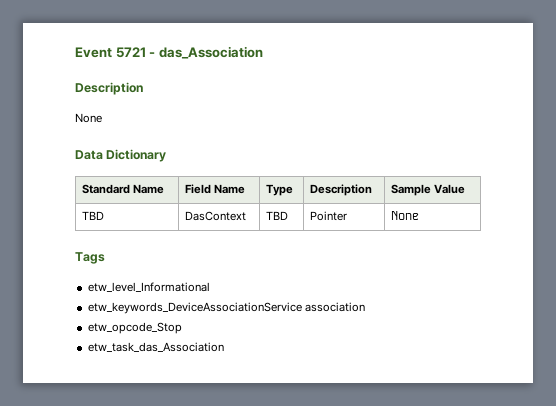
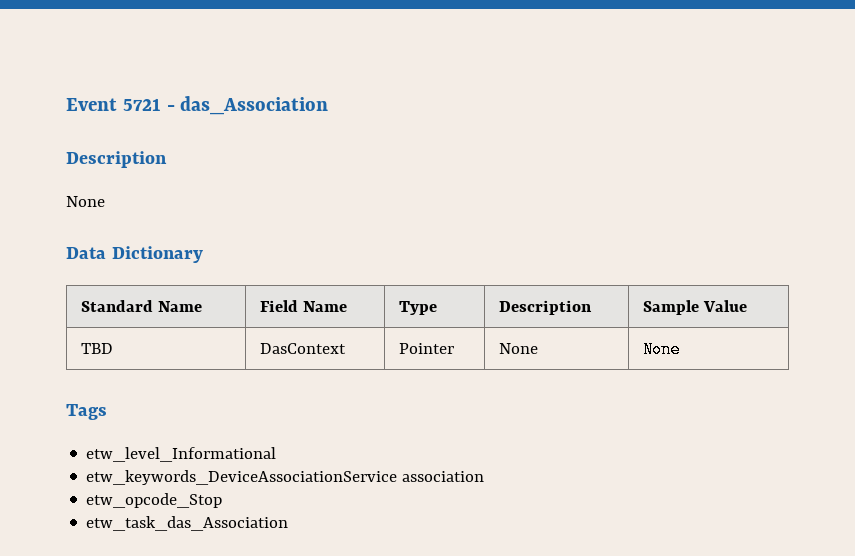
- TBD | DasContext | TBD | Pointer | None
+ TBD | DasContext | Pointer | None | None

